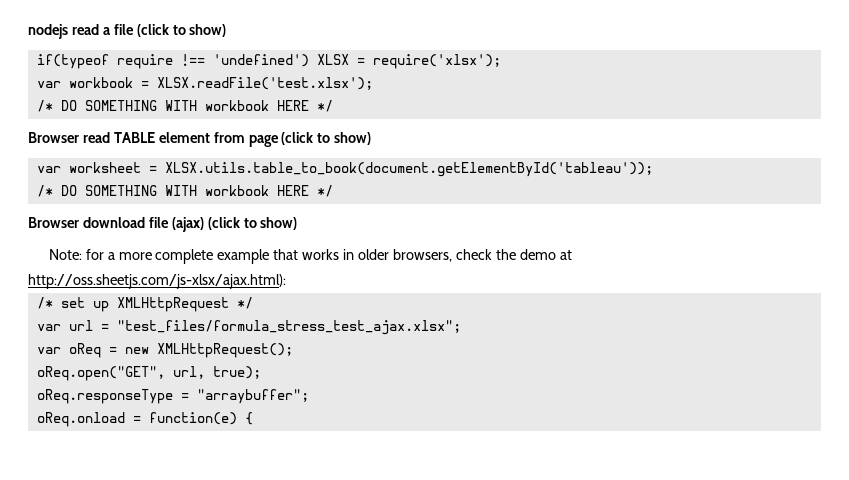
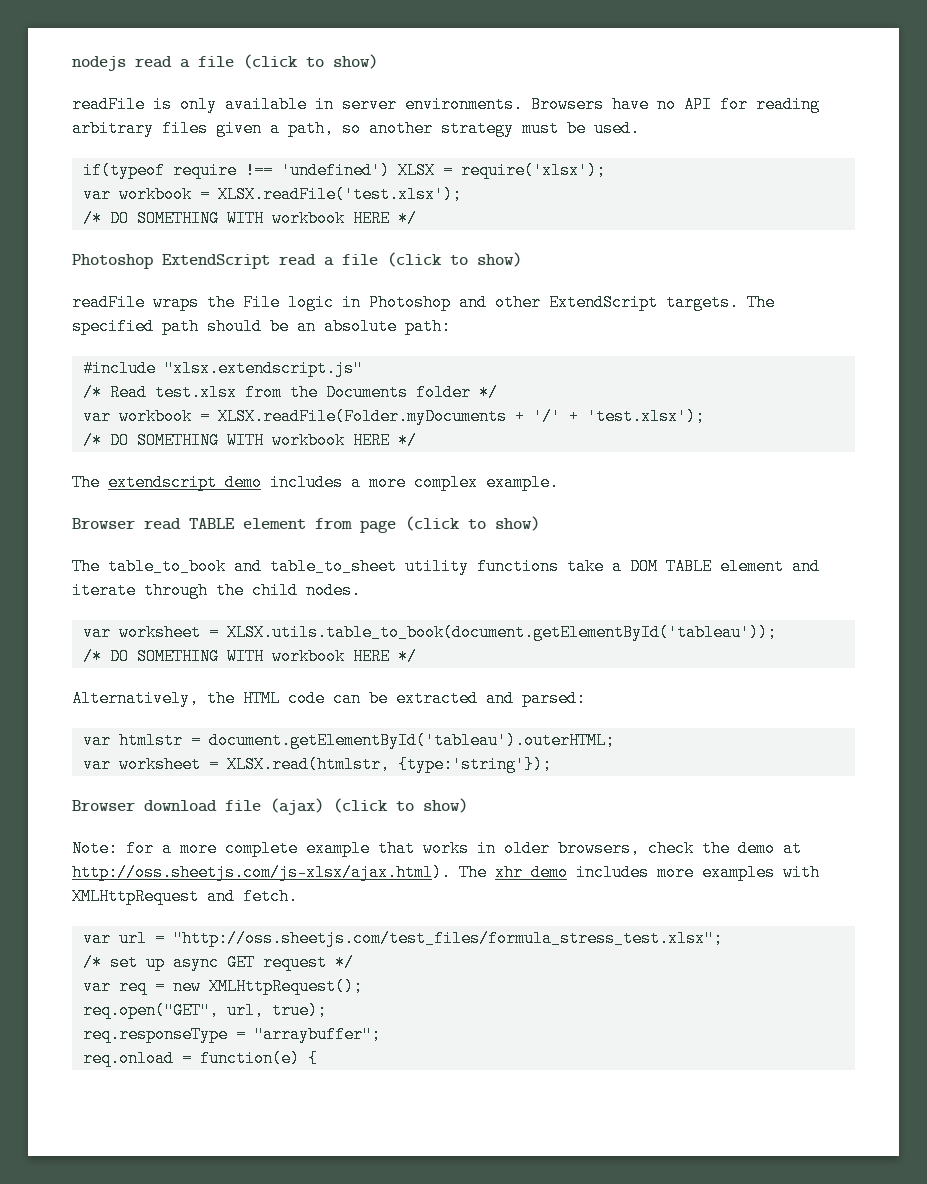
+ readFile is only available in server environments. Browsers have no API for reading arbitrary files given a path, so another strategy must be used.
+ Photoshop ExtendScript read a file (click to show)
+ readFile wraps the File logic in Photoshop and other ExtendScript targets. The specified path should be an absolute path:
+ #include "xlsx.extendscript.js"
+ /* Read test.xlsx from the Documents folder */
+ var workbook = XLSX.readFile(Folder.myDocuments + '/' + 'test.xlsx');
+ /* DO SOMETHING WITH workbook HERE */
+ The extendscript demo includes a more complex example.
+ The table_to_book and table_to_sheet utility functions take a DOM TABLE element and iterate through the child nodes.
+ Alternatively, the HTML code can be extracted and parsed:
+ var htmlstr = document.getElementById('tableau').outerHTML;
+ var worksheet = XLSX.read(htmlstr, {type:'string'});
- Note: for a more complete example that works in older browsers, check the demo at http://oss.sheetjs.com/js-xlsx/ajax.html):
+ Note: for a more complete example that works in older browsers, check the demo at http://oss.sheetjs.com/js-xlsx/ajax.html). The xhr demo includes more examples with XMLHttpRequest and fetch.
+ var url = "http://oss.sheetjs.com/test_files/formula_stress_test.xlsx";
- /* set up XMLHttpRequest */
- var url = "test_files/formula_stress_test_ajax.xlsx";
- var oReq = new XMLHttpRequest();
+ /* set up async GET request */
+ var req = new XMLHttpRequest();
- oReq.open("GET", url, true);
+ req.open("GET", url, true);
- oReq.responseType = "arraybuffer";
+ req.responseType = "arraybuffer";
- oReq.onload = function(e) {
+ req.onload = function(e) {

